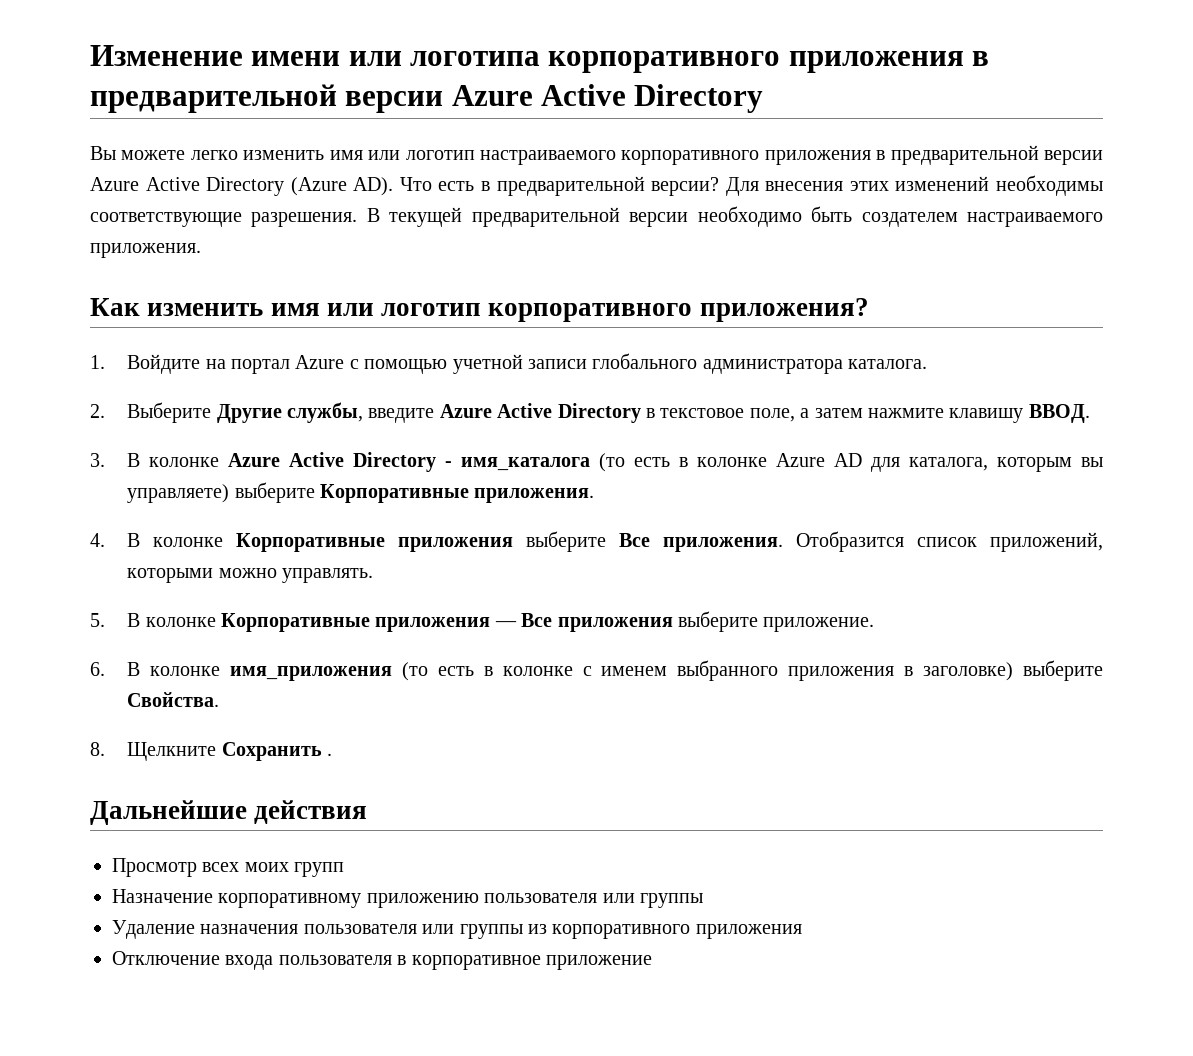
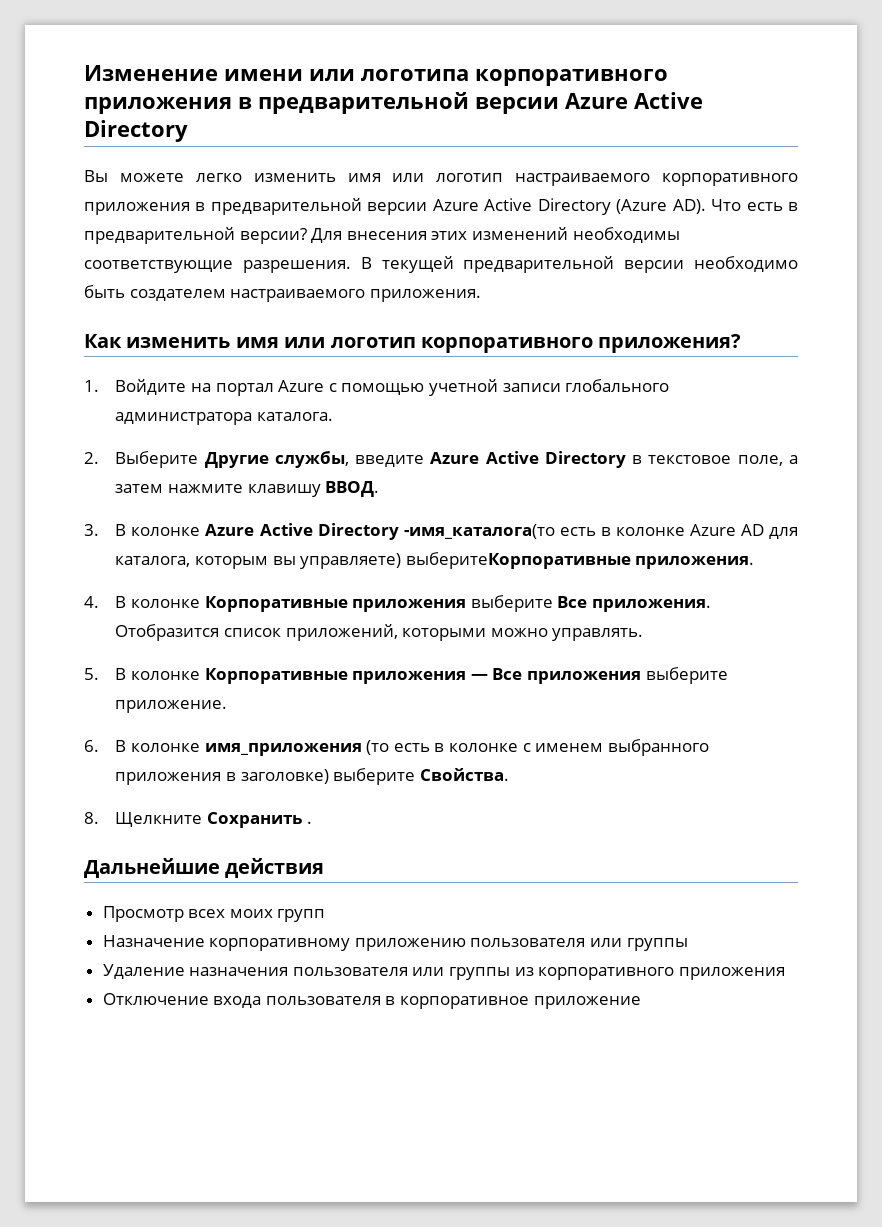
- 3. В колонке Azure Active Directory - имя_каталога (то есть в колонке Azure AD для каталога, которым вы управляете) выберите Корпоративные приложения.
+ 3. В колонке Azure Active Directory -имя_каталога(то есть в колонке Azure AD для каталога, которым вы управляете) выберитеКорпоративные приложения.

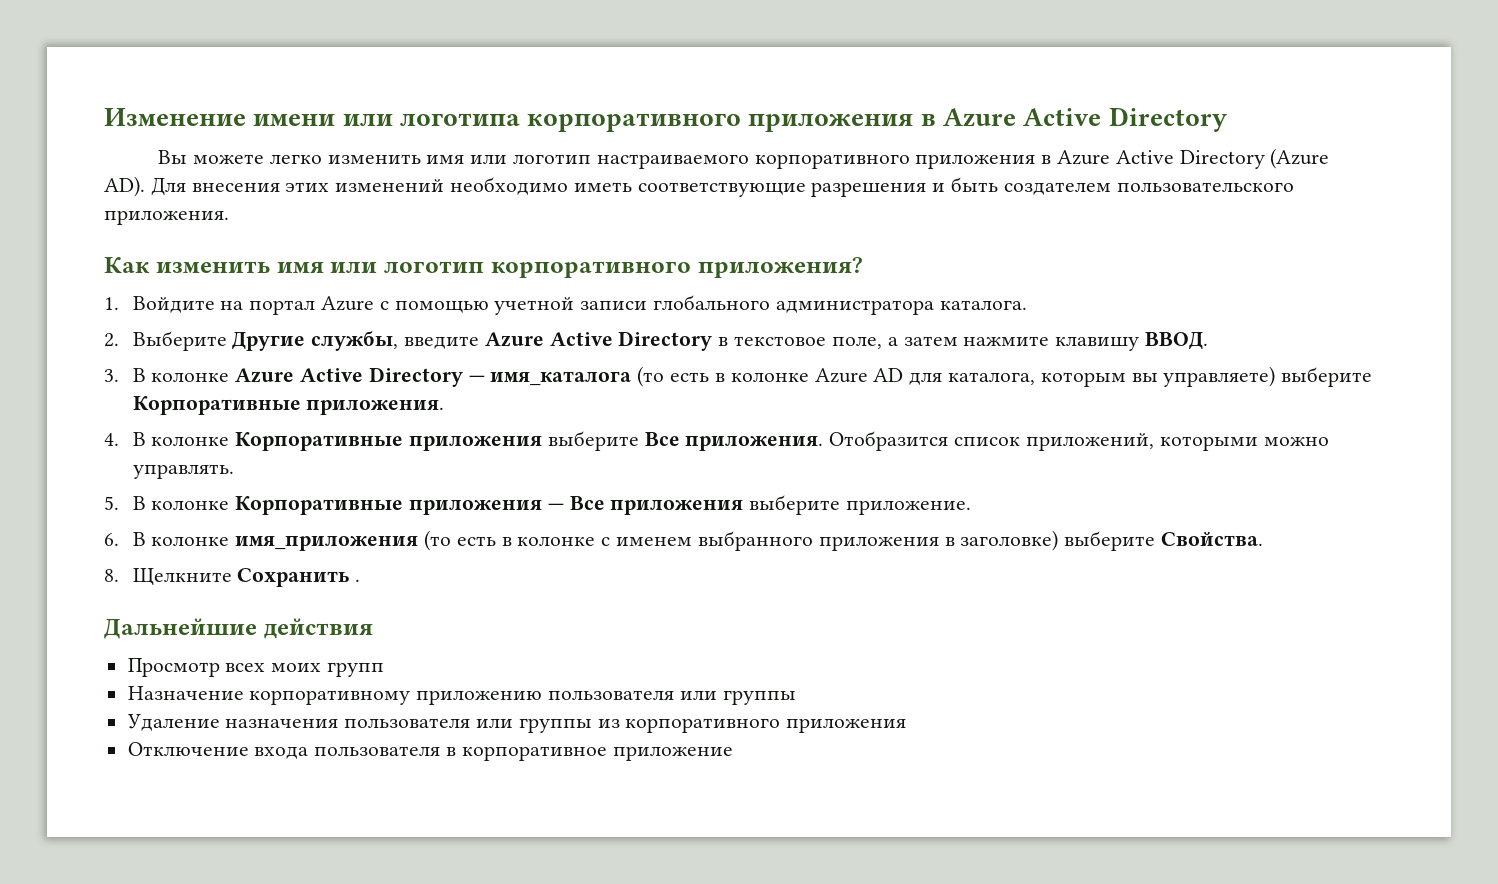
- Изменение имени или логотипа корпоративного приложения в предварительной версии Azure Active Directory
+ Изменение имени или логотипа корпоративного приложения в Azure Active Directory
- Вы можете легко изменить имя или логотип настраиваемого корпоративного приложения в предварительной версии Azure Active Directory (Azure AD). Что есть в предварительной версии? Для внесения этих изменений необходимы соответствующие разрешения. В текущей предварительной версии необходимо быть создателем настраиваемого приложения.
+ Вы можете легко изменить имя или логотип настраиваемого корпоративного приложения в Azure Active Directory (Azure AD). Для внесения этих изменений необходимо иметь соответствующие разрешения и быть создателем пользовательского приложения.
- 3. В колонке Azure Active Directory -имя_каталога(то есть в колонке Azure AD для каталога, которым вы управляете) выберитеКорпоративные приложения.
+ 3. В колонке Azure Active Directory — имя_каталога (то есть в колонке Azure AD для каталога, которым вы управляете) выберите Корпоративные приложения.

